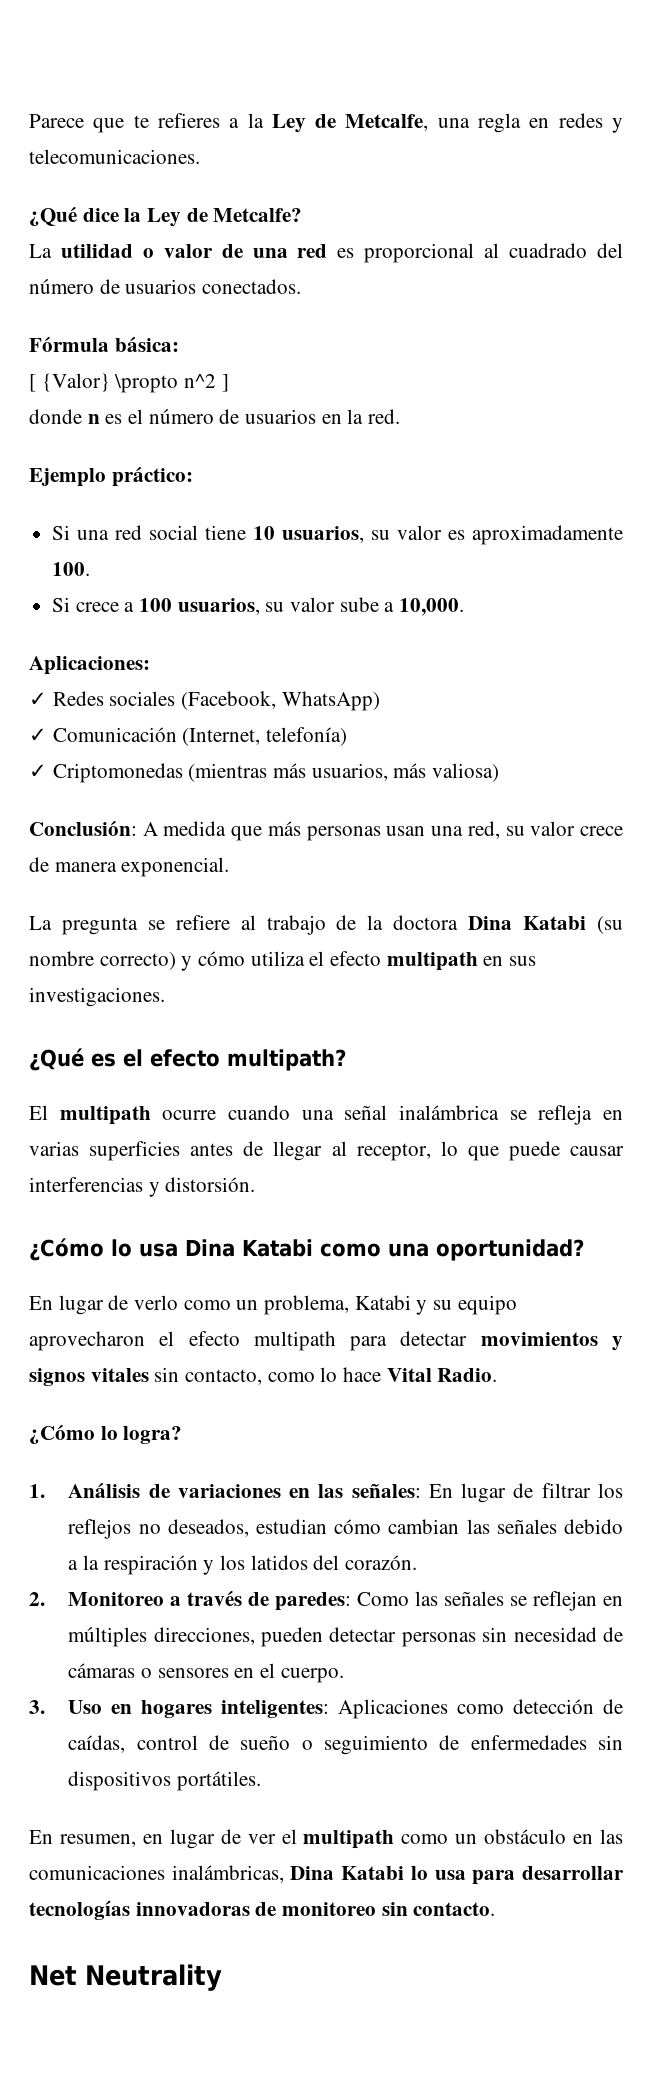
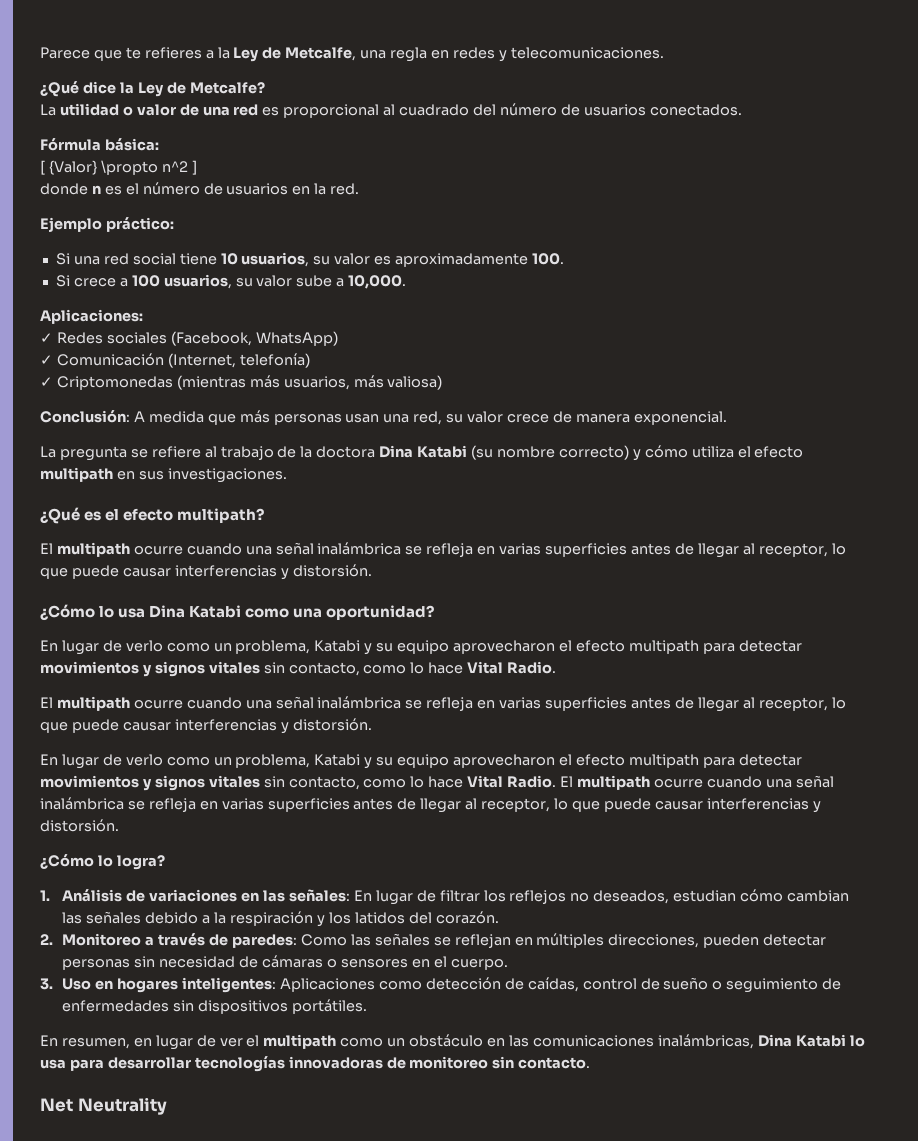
  ¿Cómo lo usa Dina Katabi como una oportunidad?
  En lugar de verlo como un problema, Katabi y su equipo aprovecharon el efecto multipath para detectar movimientos y signos vitales sin contacto, como lo hace Vital Radio.
+ El multipath ocurre cuando una señal inalámbrica se refleja en varias superficies antes de llegar al receptor, lo que puede causar interferencias y distorsión.
+ En lugar de verlo como un problema, Katabi y su equipo aprovecharon el efecto multipath para detectar movimientos y signos vitales sin contacto, como lo hace Vital Radio. El multipath ocurre cuando una señal inalámbrica se refleja en varias superficies antes de llegar al receptor, lo que puede causar interferencias y distorsión.

